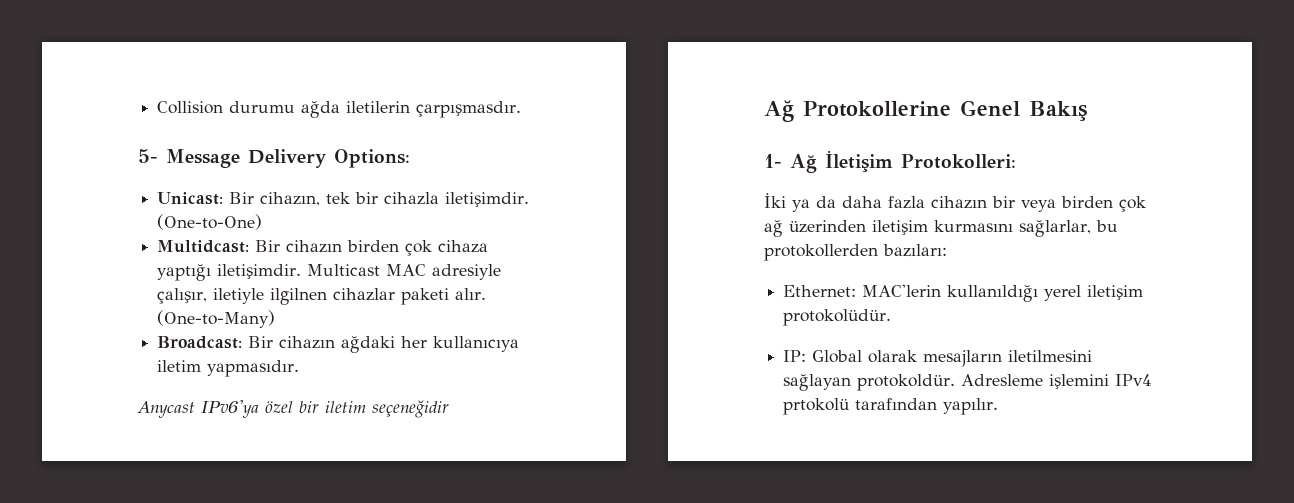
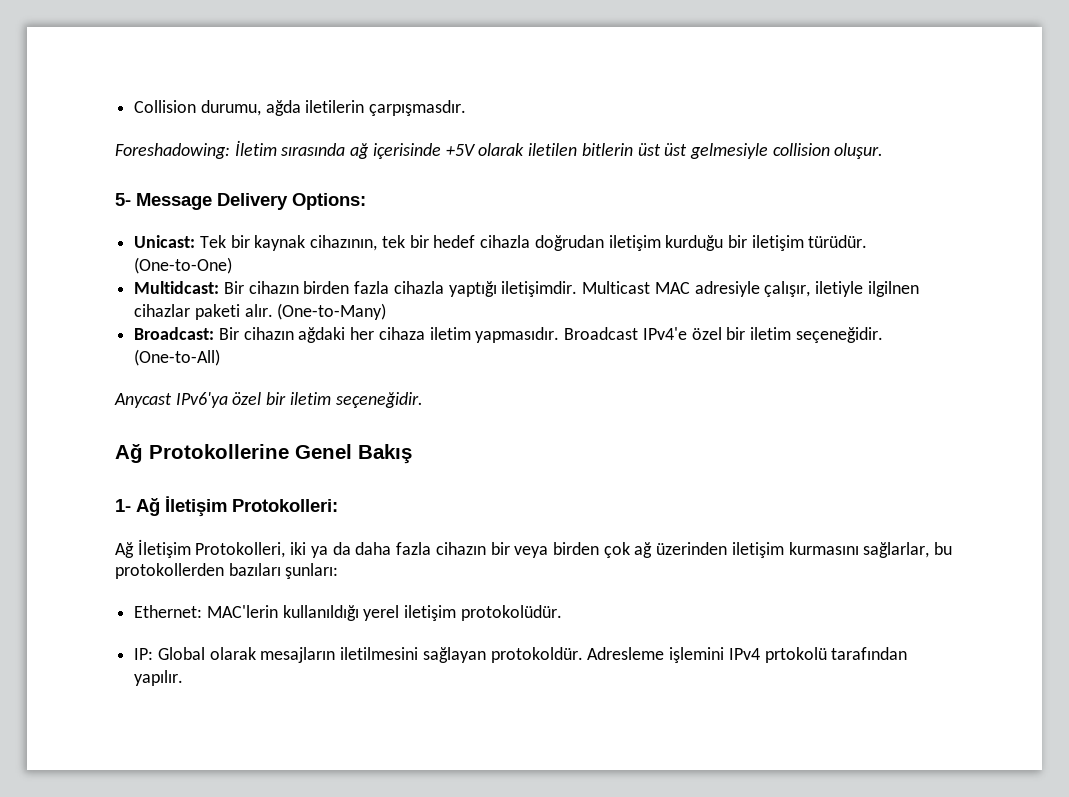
- Collision durumu ağda iletilerin çarpışmasdır.
+ Collision durumu, ağda iletilerin çarpışmasdır.
+ Foreshadowing: İletim sırasında ağ içerisinde +5V olarak iletilen bitlerin üst üst gelmesiyle collision oluşur.
- Unicast: Bir cihazın, tek bir cihazla iletişimdir.
+ Unicast: Tek bir kaynak cihazının, tek bir hedef cihazla doğrudan iletişim kurduğu bir iletişim türüdür.
- Multidcast: Bir cihazın birden çok cihaza yaptığı iletişimdir.
+ Multidcast: Bir cihazın birden fazla cihazla yaptığı iletişimdir.
- Broadcast: Bir cihazın ağdaki her kullanıcıya iletim yapmasıdır.
+ Broadcast: Bir cihazın ağdaki her cihaza iletim yapmasıdır. Broadcast IPv4'e özel bir iletim seçeneğidir. (One-to-All)
- Anycast IPv6'ya özel bir iletim seçeneğidir
+ Anycast IPv6'ya özel bir iletim seçeneğidir.
- İki ya da daha fazla cihazın bir veya birden çok ağ üzerinden iletişim kurmasını sağlarlar, bu protokollerden bazıları:
+ Ağ İletişim Protokolleri, iki ya da daha fazla cihazın bir veya birden çok ağ üzerinden iletişim kurmasını sağlarlar, bu protokollerden bazıları şunları:

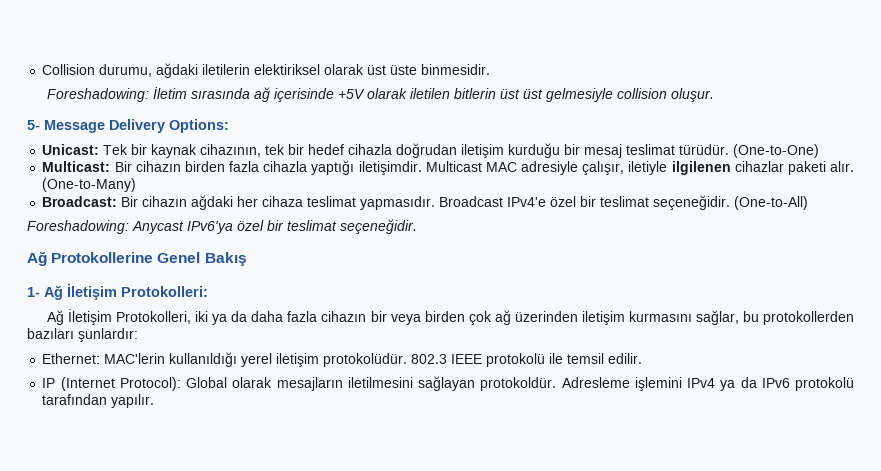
- Collision durumu, ağda iletilerin çarpışmasdır.
+ Collision durumu, ağdaki iletilerin elektiriksel olarak üst üste binmesidir.
- Unicast: Tek bir kaynak cihazının, tek bir hedef cihazla doğrudan iletişim kurduğu bir iletişim türüdür.
+ Unicast: Tek bir kaynak cihazının, tek bir hedef cihazla doğrudan iletişim kurduğu bir mesaj teslimat türüdür.
- Multidcast: Bir cihazın birden fazla cihazla yaptığı iletişimdir.
+ Multicast: Bir cihazın birden fazla cihazla yaptığı iletişimdir.
- Multicast MAC adresiyle çalışır, iletiyle ilgilnen cihazlar paketi alır.
+ Multicast MAC adresiyle çalışır, iletiyle ilgilenen cihazlar paketi alır.
- Broadcast: Bir cihazın ağdaki her cihaza iletim yapmasıdır.
+ Broadcast: Bir cihazın ağdaki her cihaza teslimat yapmasıdır.
- Broadcast IPv4'e özel bir iletim seçeneğidir.
+ Broadcast IPv4'e özel bir teslimat seçeneğidir.
- Anycast IPv6'ya özel bir iletim seçeneğidir.
+ Foreshadowing: Anycast IPv6'ya özel bir teslimat seçeneğidir.
- Ağ İletişim Protokolleri, iki ya da daha fazla cihazın bir veya birden çok ağ üzerinden iletişim kurmasını sağlarlar, bu protokollerden bazıları şunları:
+ Ağ İletişim Protokolleri, iki ya da daha fazla cihazın bir veya birden çok ağ üzerinden iletişim kurmasını sağlar, bu protokollerden bazıları şunlardır:
- Ethernet: MAC'lerin kullanıldığı yerel iletişim protokolüdür.
- IP: Global olarak mesajların iletilmesini sağlayan protokoldür.
+ Ethernet: MAC'lerin kullanıldığı yerel iletişim protokolüdür. 802.3 IEEE protokolü ile temsil edilir.
+ IP (Internet Protocol): Global olarak mesajların iletilmesini sağlayan protokoldür.
- Adresleme işlemini IPv4 prtokolü tarafından yapılır.
+ Adresleme işlemini IPv4 ya da IPv6 protokolü tarafından yapılır.

